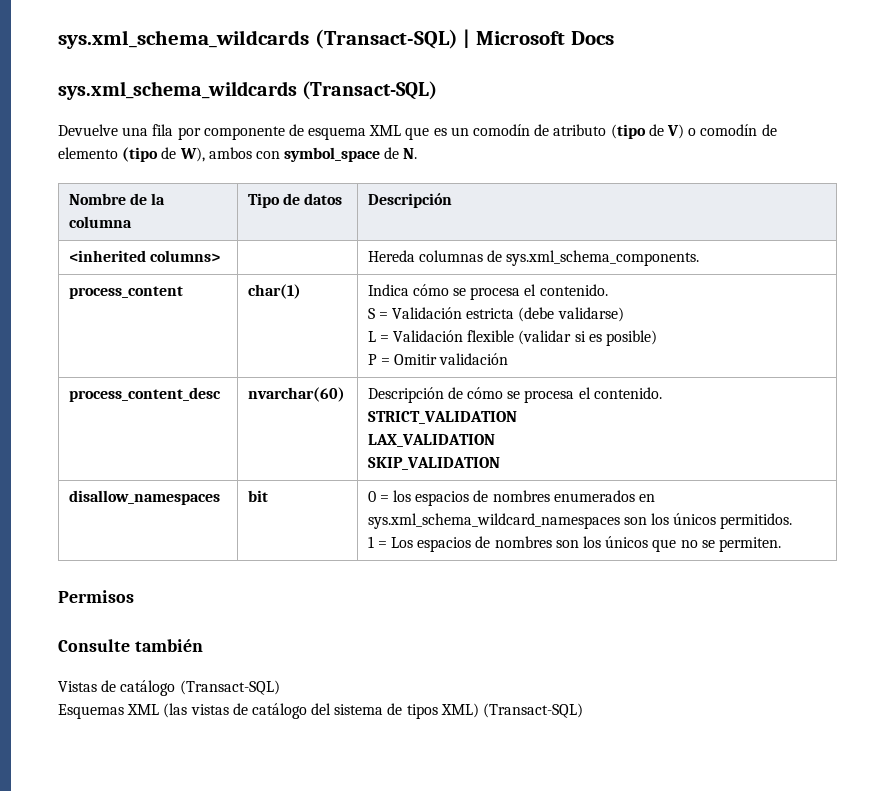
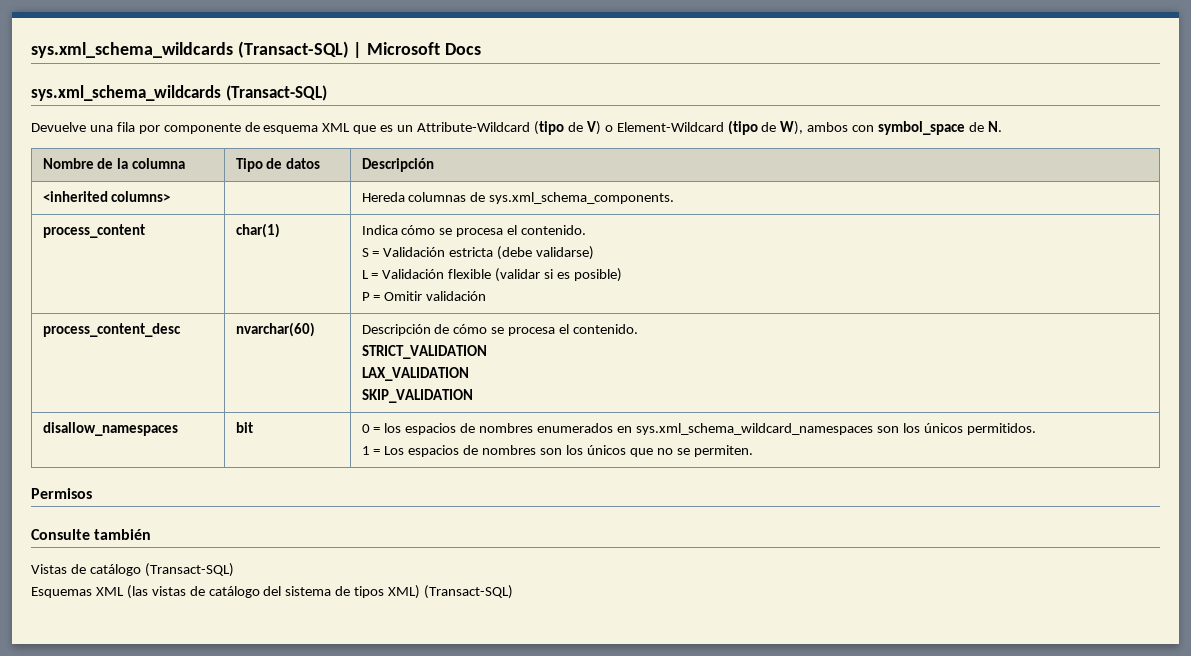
- Devuelve una fila por componente de esquema XML que es un comodín de atributo (tipo de V) o comodín de elemento (tipo de W), ambos con symbol_space de N.
+ Devuelve una fila por componente de esquema XML que es un Attribute-Wildcard (tipo de V) o Element-Wildcard (tipo de W), ambos con symbol_space de N.

